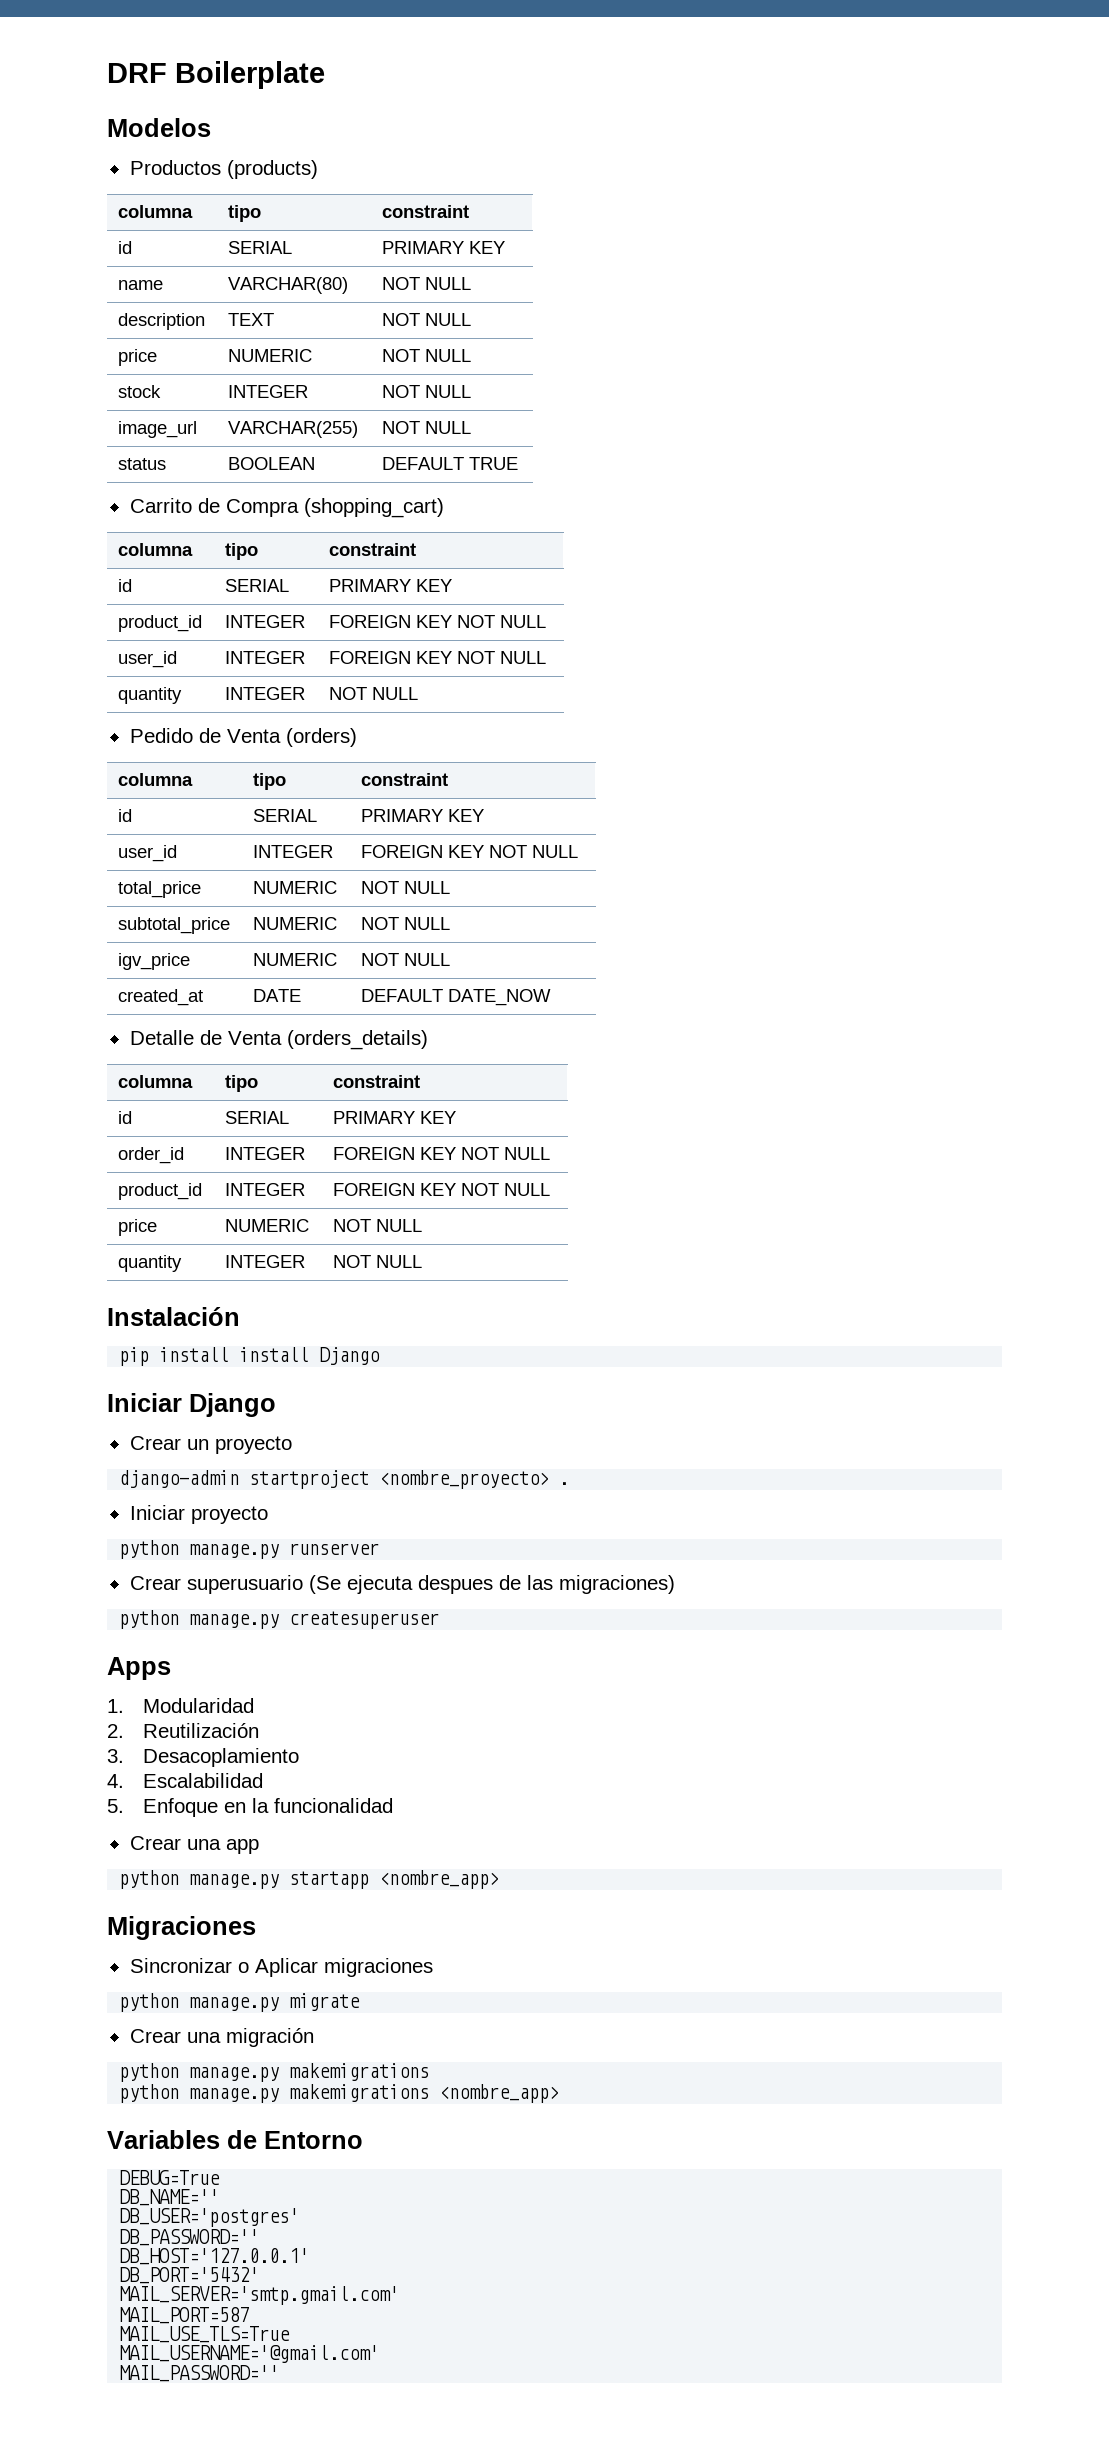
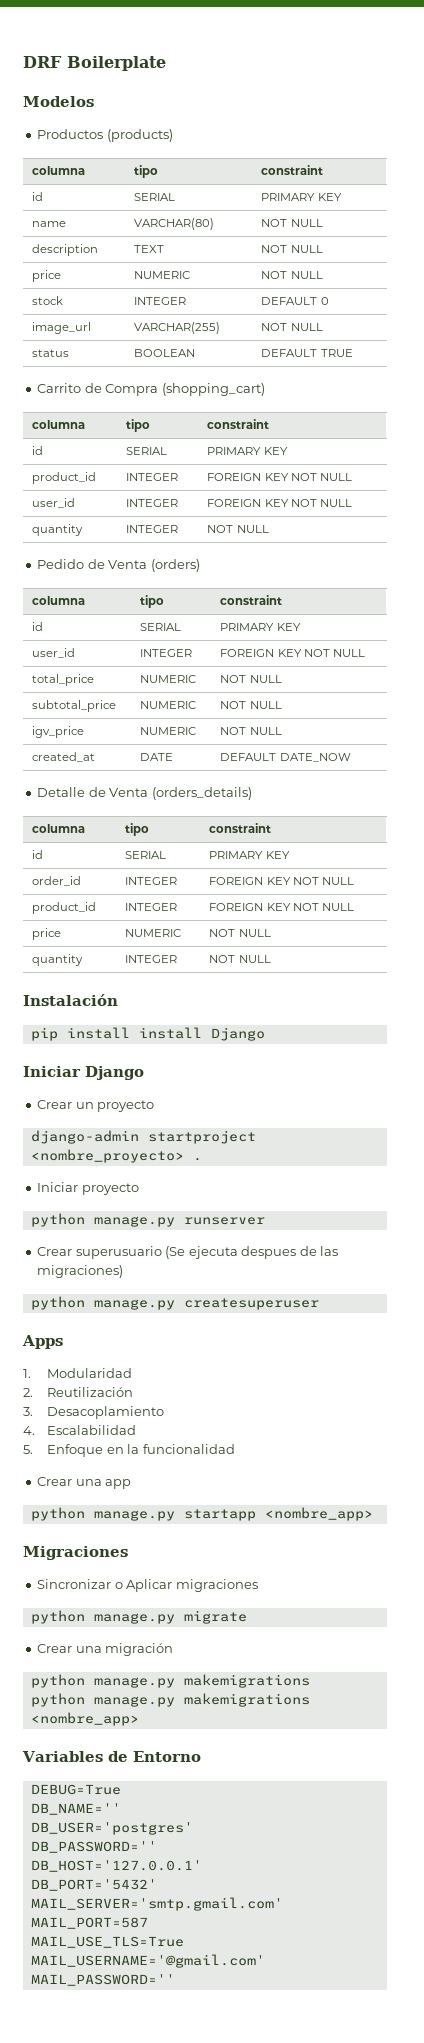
- stock | INTEGER | NOT NULL
+ stock | INTEGER | DEFAULT 0

